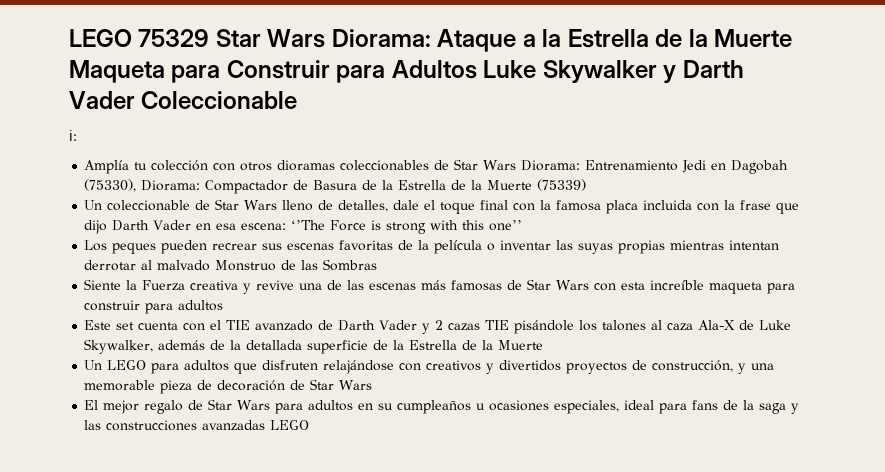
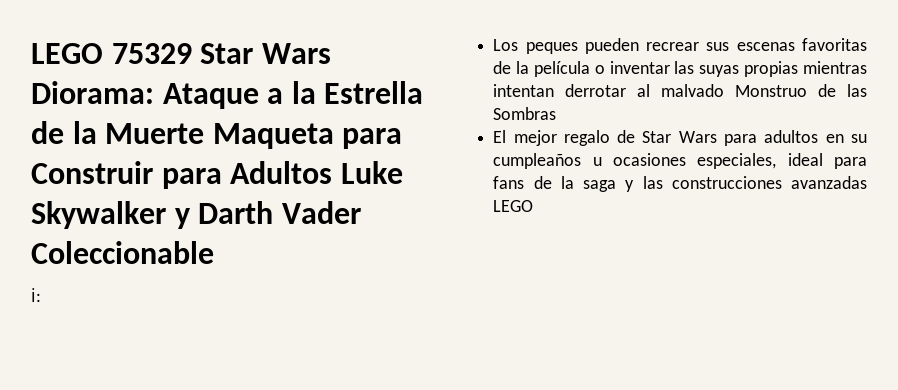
- Amplía tu colección con otros dioramas coleccionables de Star Wars Diorama: Entrenamiento Jedi en Dagobah (75330), Diorama: Compactador de Basura de la Estrella de la Muerte (75339)
- Un coleccionable de Star Wars lleno de detalles, dale el toque final con la famosa placa incluida con la frase que dijo Darth Vader en esa escena: ‘’The Force is strong with this one’’
- Siente la Fuerza creativa y revive una de las escenas más famosas de Star Wars con esta increíble maqueta para construir para adultos
- Este set cuenta con el TIE avanzado de Darth Vader y 2 cazas TIE pisándole los talones al caza Ala-X de Luke Skywalker, además de la detallada superficie de la Estrella de la Muerte
- Un LEGO para adultos que disfruten relajándose con creativos y divertidos proyectos de construcción, y una memorable pieza de decoración de Star Wars

